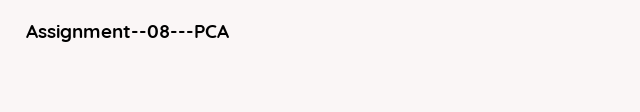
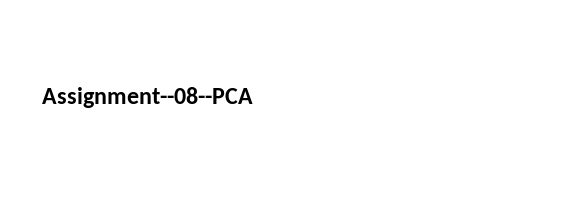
- Assignment--08---PCA
+ Assignment--08--PCA

